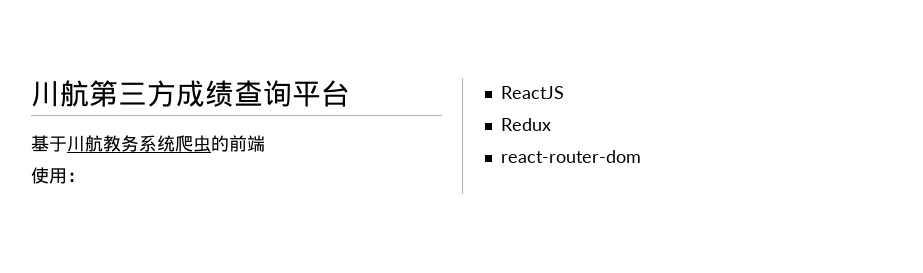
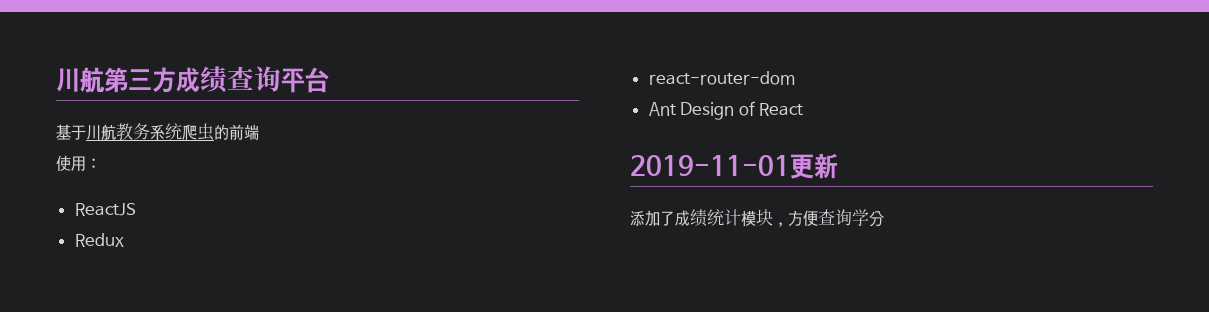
+ Ant Design of React
+ 2019-11-01更新
+ 添加了成绩统计模块，方便查询学分

